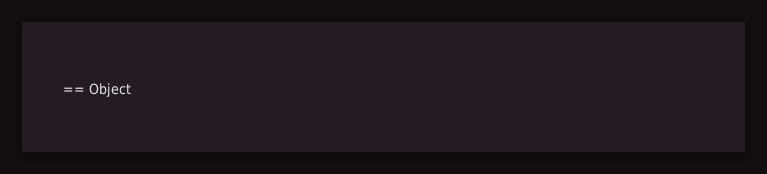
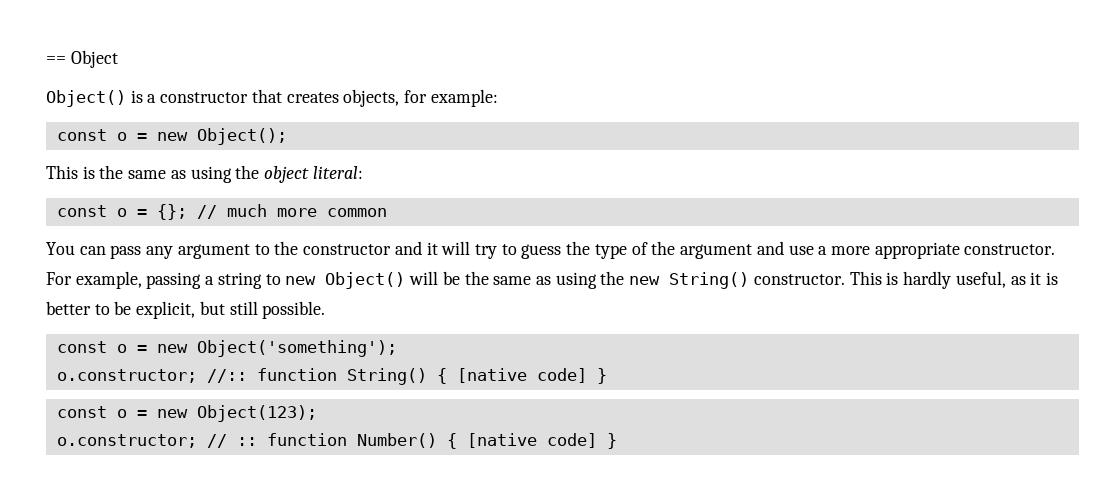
+ Object() is a constructor that creates objects, for example:
+ const o = new Object();
+ This is the same as using the object literal:
+ const o = {}; // much more common
+ You can pass any argument to the constructor and it will try to guess the type of the argument and use a more appropriate constructor. For example, passing a string to new Object() will be the same as using the new String() constructor. This is hardly useful, as it is better to be explicit, but still possible.
+ const o = new Object('something');
+ o.constructor; //:: function String() { [native code] }
+ const o = new Object(123);
+ o.constructor; // :: function Number() { [native code] }

